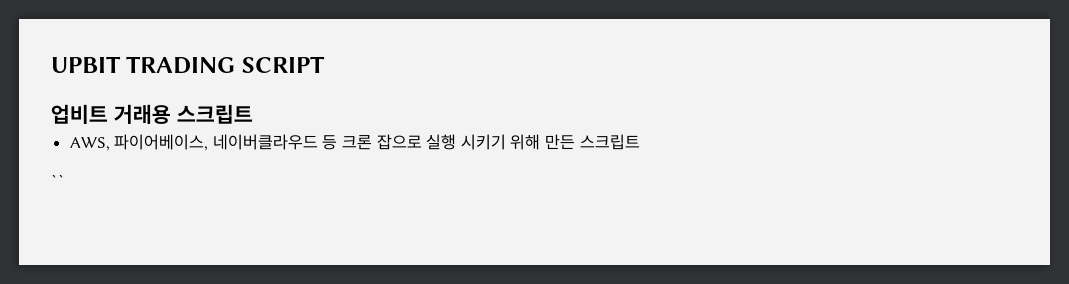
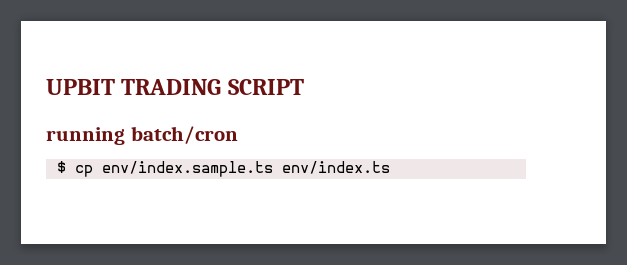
- 업비트 거래용 스크립트
- AWS, 파이어베이스, 네이버클라우드 등 크론 잡으로 실행 시키기 위해 만든 스크립트
- ``
+ running batch/cron
+ $ cp env/index.sample.ts env/index.ts

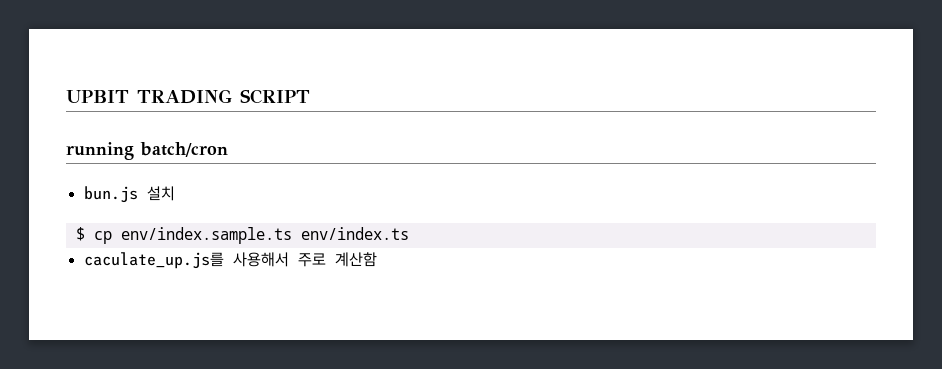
+ bun.js 설치
+ caculate_up.js를 사용해서 주로 계산함

